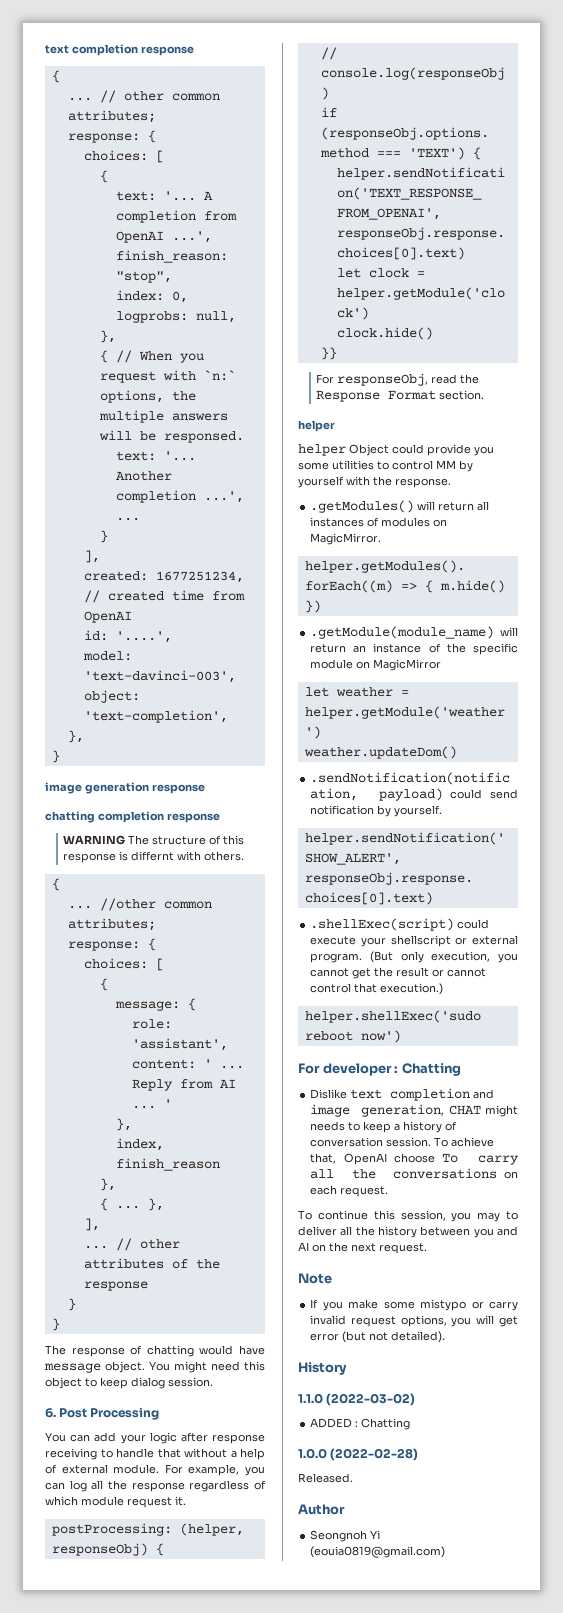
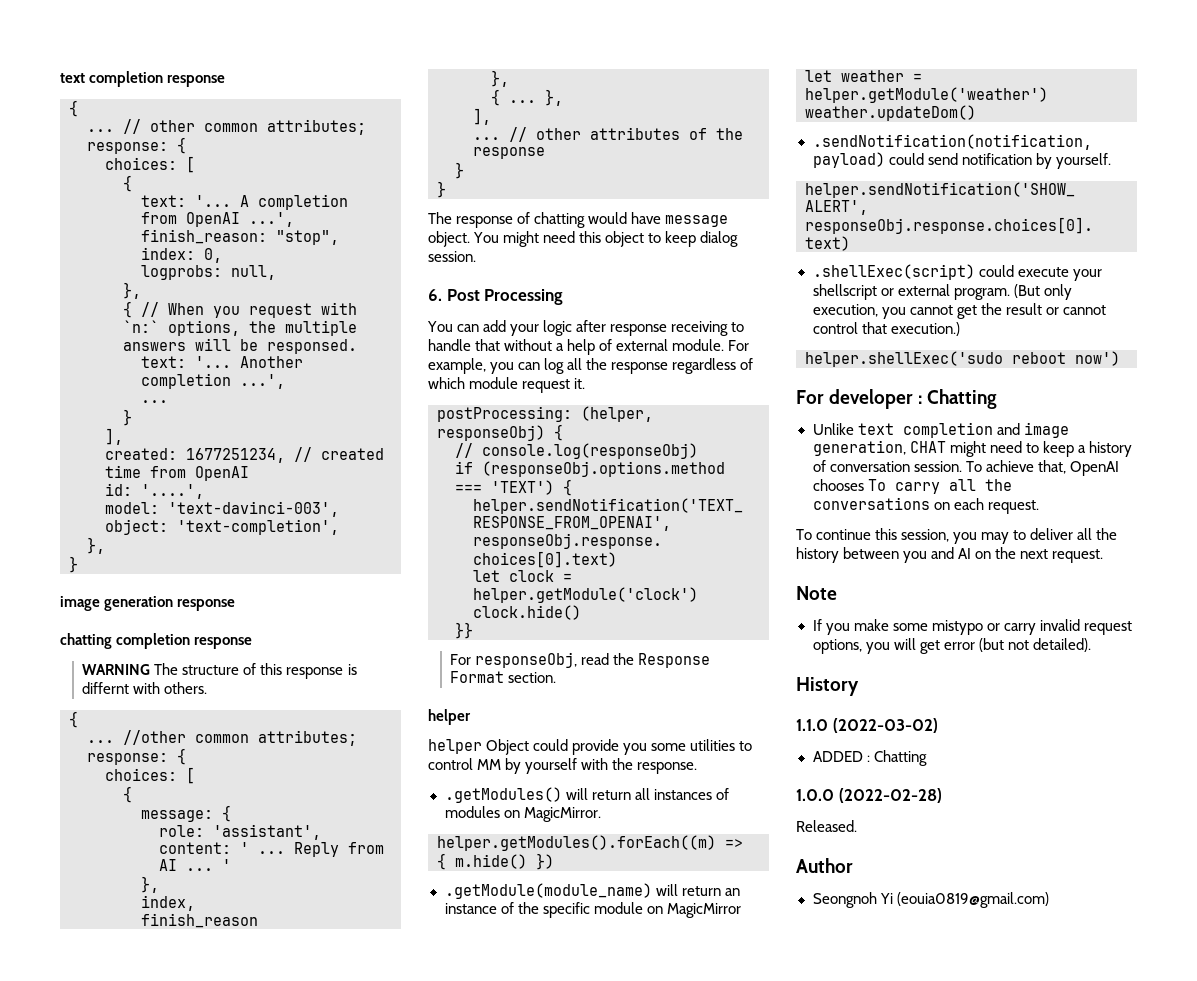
- Dislike text completion and image generation, CHAT might needs to keep a history of conversation session.
+ Unlike text completion and image generation, CHAT might need to keep a history of conversation session.
- To achieve that, OpenAI choose To carry all the conversations on each request.
+ To achieve that, OpenAI chooses To carry all the conversations on each request.

